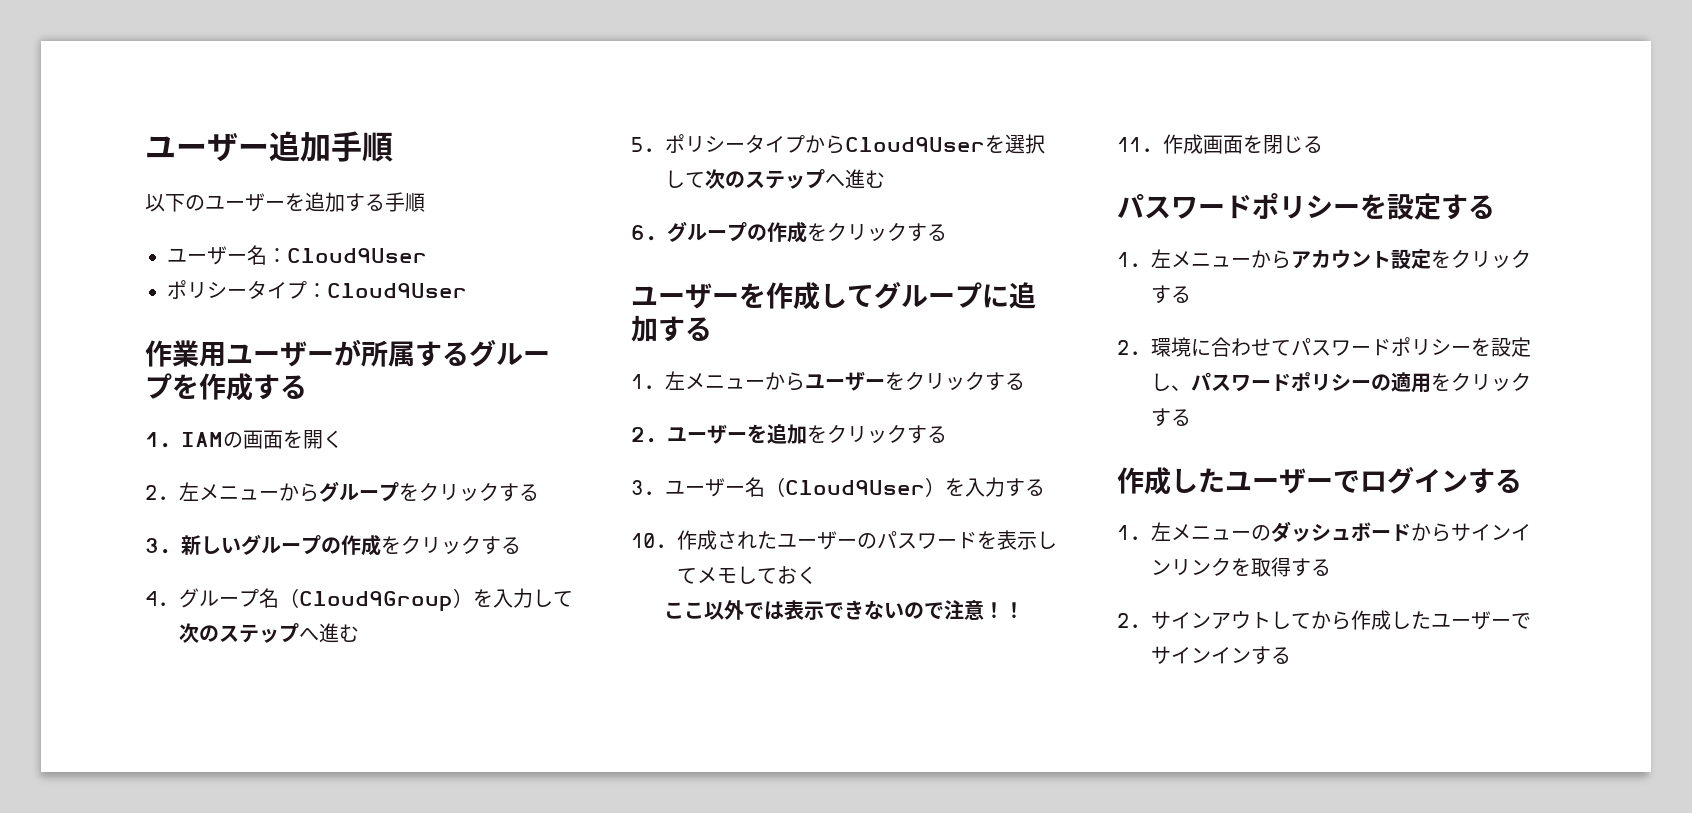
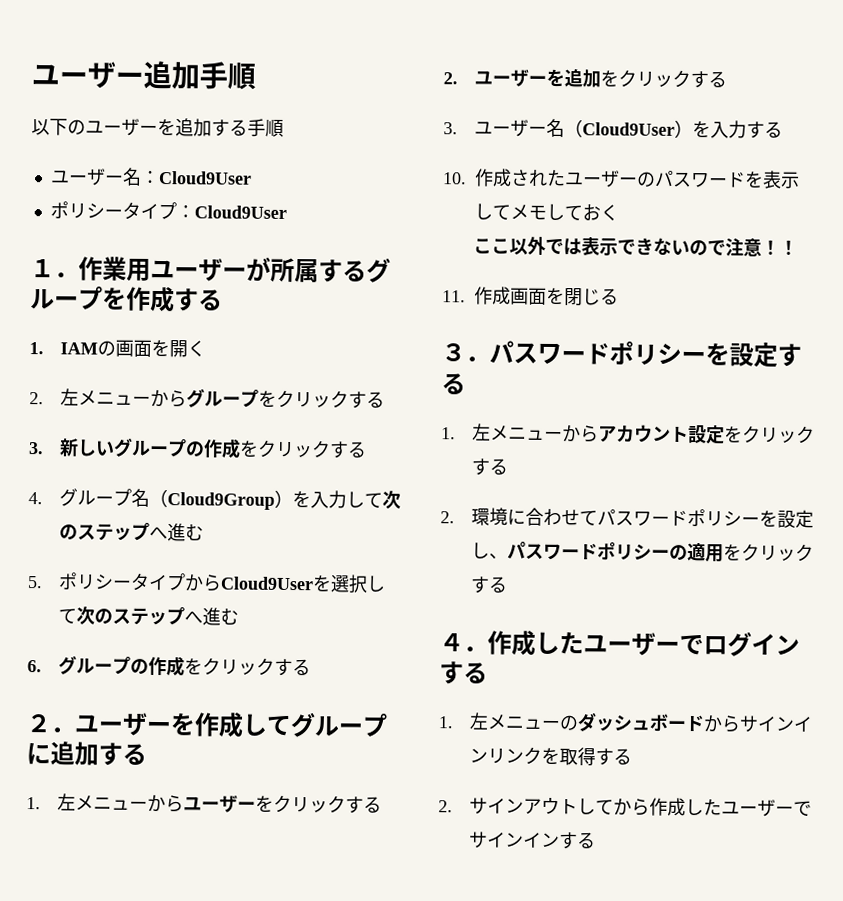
- 作業用ユーザーが所属するグループを作成する
+ １．作業用ユーザーが所属するグループを作成する
- ユーザーを作成してグループに追加する
+ ２．ユーザーを作成してグループに追加する
- パスワードポリシーを設定する
+ ３．パスワードポリシーを設定する
- 作成したユーザーでログインする
+ ４．作成したユーザーでログインする

